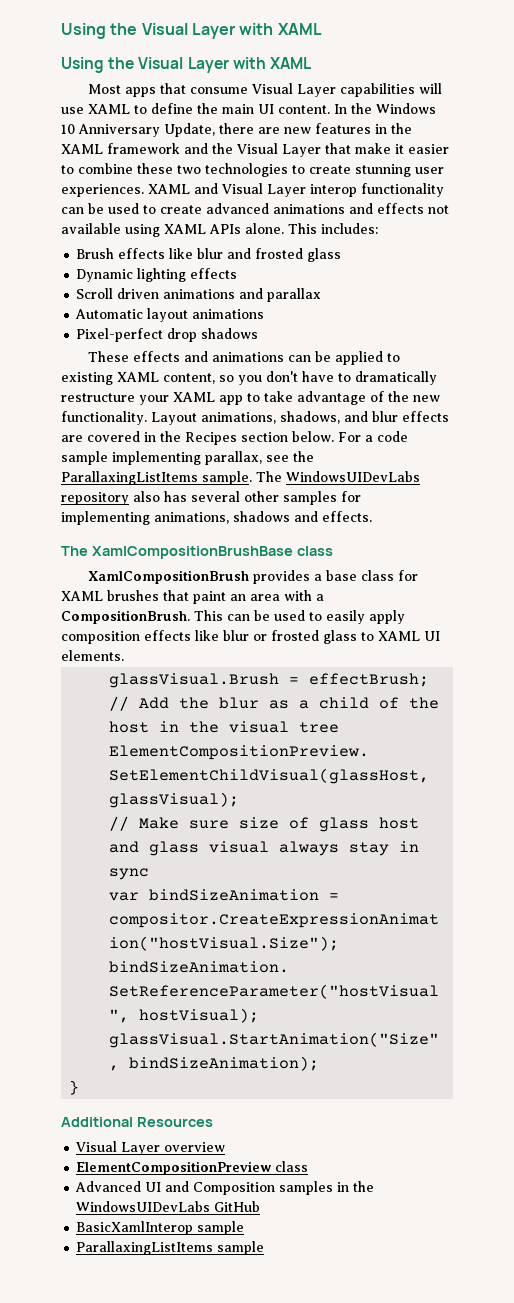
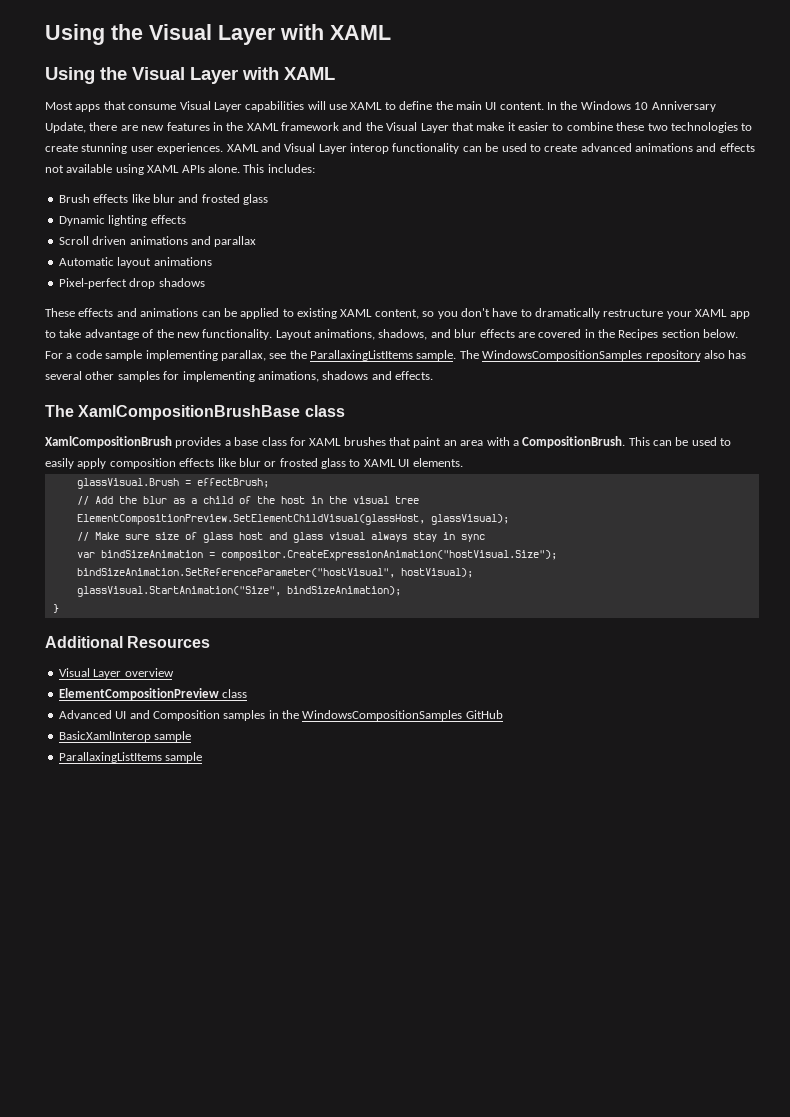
- The WindowsUIDevLabs repository also has several other samples for implementing animations, shadows and effects.
+ The WindowsCompositionSamples repository also has several other samples for implementing animations, shadows and effects.
- Advanced UI and Composition samples in the WindowsUIDevLabs GitHub
+ Advanced UI and Composition samples in the WindowsCompositionSamples GitHub

